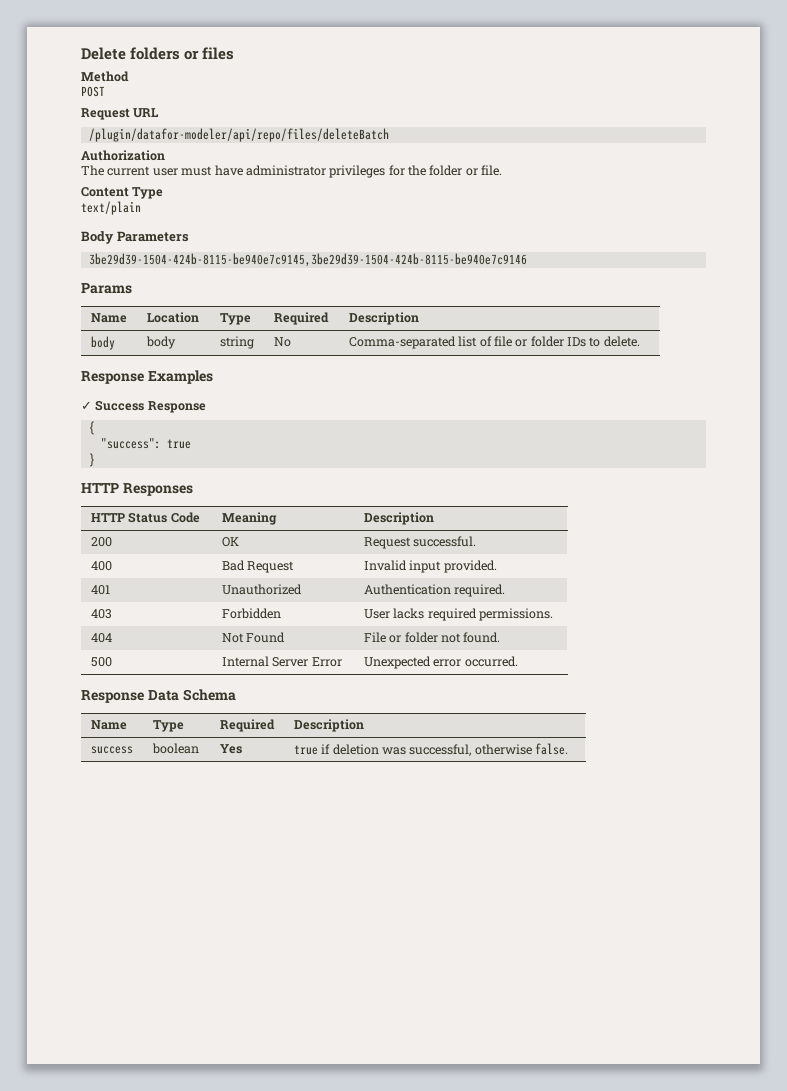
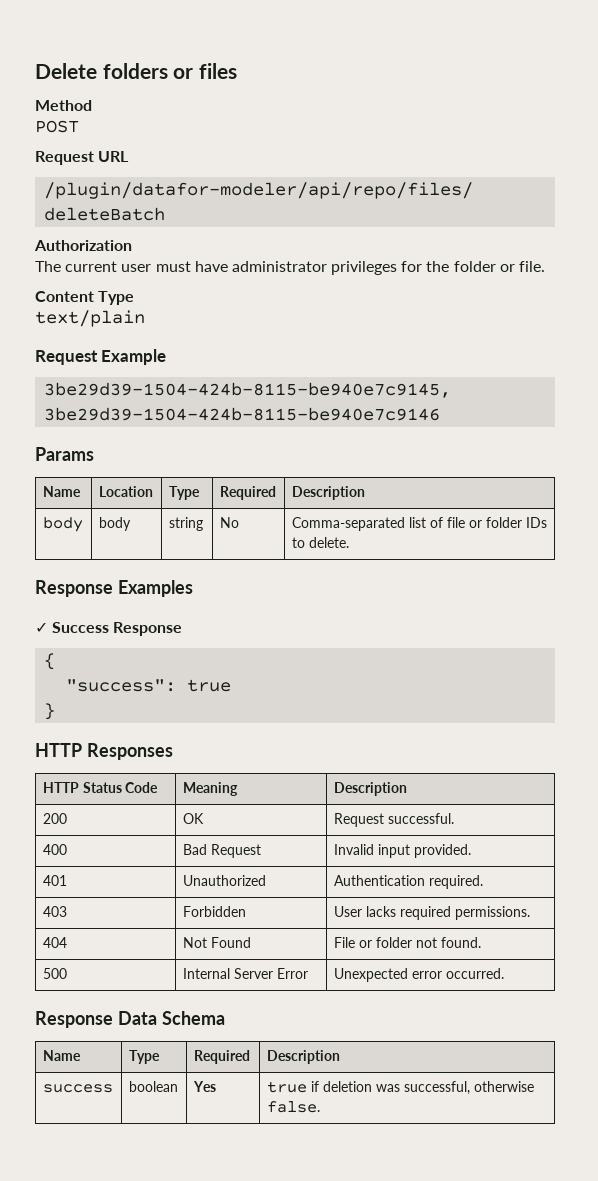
- Body Parameters
+ Request Example

